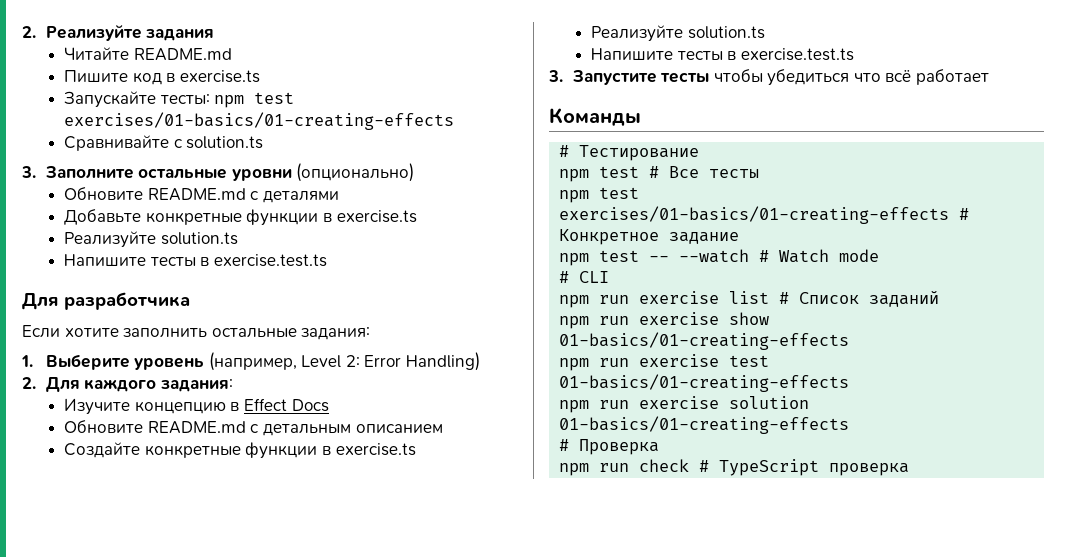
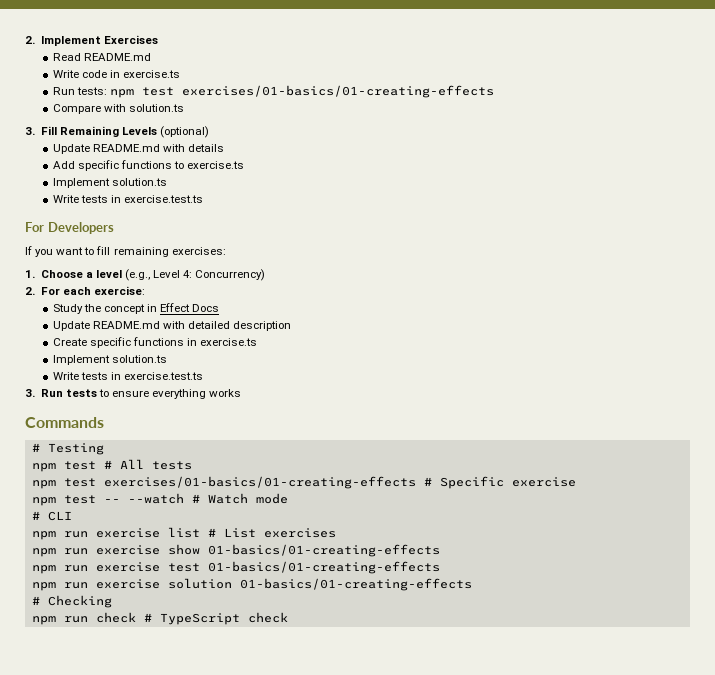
- 2. Реализуйте задания
- Читайте README.md
- Пишите код в exercise.ts
- Запускайте тесты: npm test exercises/01-basics/01-creating-effects
+ 2. Implement Exercises
+ Read README.md
+ Write code in exercise.ts
+ Run tests: npm test exercises/01-basics/01-creating-effects
- Сравнивайте с solution.ts
+ Compare with solution.ts
- 3. Заполните остальные уровни (опционально)
- Обновите README.md с деталями
- Добавьте конкретные функции в exercise.ts
- Реализуйте solution.ts
- Напишите тесты в exercise.test.ts
- Для разработчика
- Если хотите заполнить остальные задания:
- 1. Выберите уровень (например, Level 2: Error Handling)
- 2. Для каждого задания:
- Изучите концепцию в Effect Docs
- Обновите README.md с детальным описанием
- Создайте конкретные функции в exercise.ts
- Реализуйте solution.ts
- Напишите тесты в exercise.test.ts
+ 3. Fill Remaining Levels (optional)
+ Update README.md with details
+ Add specific functions to exercise.ts
+ Implement solution.ts
+ Write tests in exercise.test.ts
+ For Developers
+ If you want to fill remaining exercises:
+ 1. Choose a level (e.g., Level 4: Concurrency)
+ 2. For each exercise:
+ Study the concept in Effect Docs
+ Update README.md with detailed description
+ Create specific functions in exercise.ts
+ Implement solution.ts
+ Write tests in exercise.test.ts
- 3. Запустите тесты чтобы убедиться что всё работает
- Команды
- # Тестирование
+ 3. Run tests to ensure everything works
+ Commands
+ # Testing
- npm test # Все тесты
+ npm test # All tests
- npm test exercises/01-basics/01-creating-effects # Конкретное задание
+ npm test exercises/01-basics/01-creating-effects # Specific exercise
- npm run exercise list # Список заданий
+ npm run exercise list # List exercises
- # Проверка
+ # Checking
- npm run check # TypeScript проверка
+ npm run check # TypeScript check

